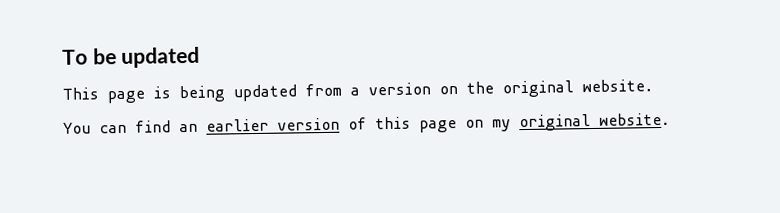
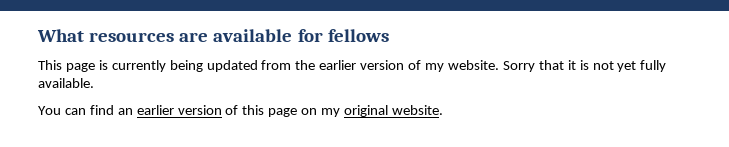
- To be updated
+ What resources are available for fellows
- This page is being updated from a version on the original website.
+ This page is currently being updated from the earlier version of my website. Sorry that it is not yet fully available.

